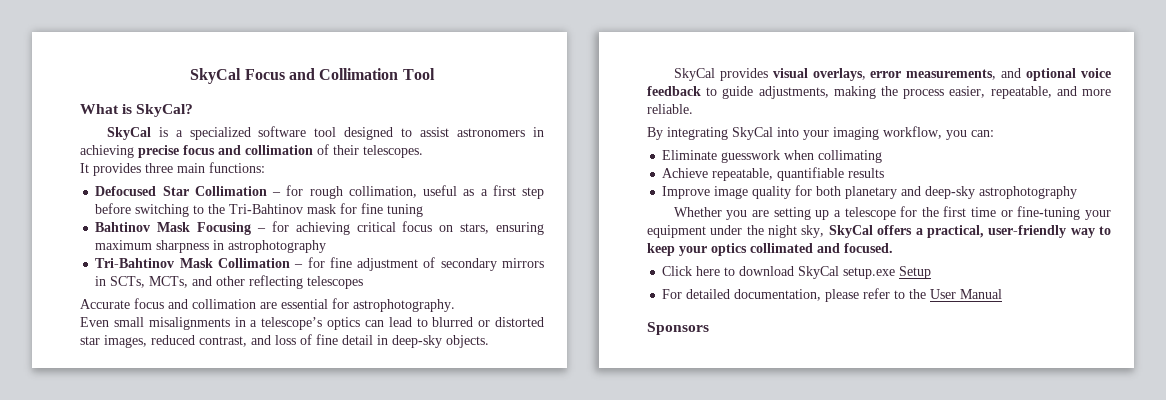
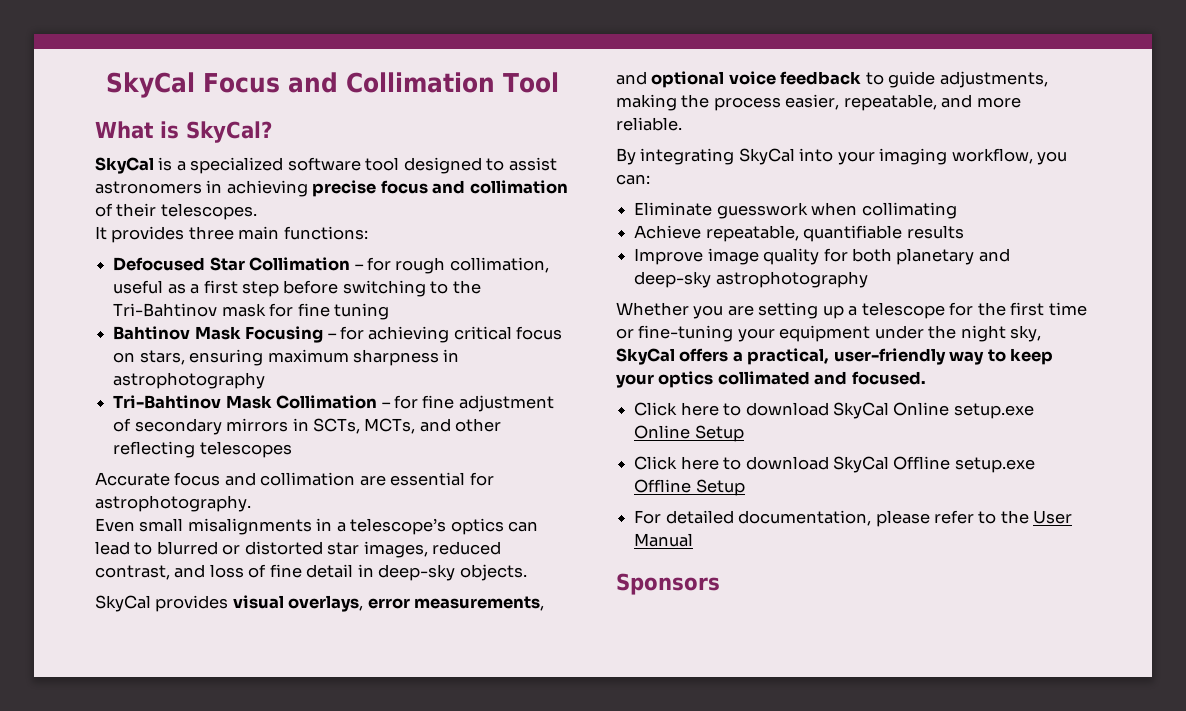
- Click here to download SkyCal setup.exe Setup
+ Click here to download SkyCal Online setup.exe Online Setup
+ Click here to download SkyCal Offline setup.exe Offline Setup

